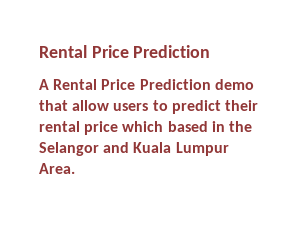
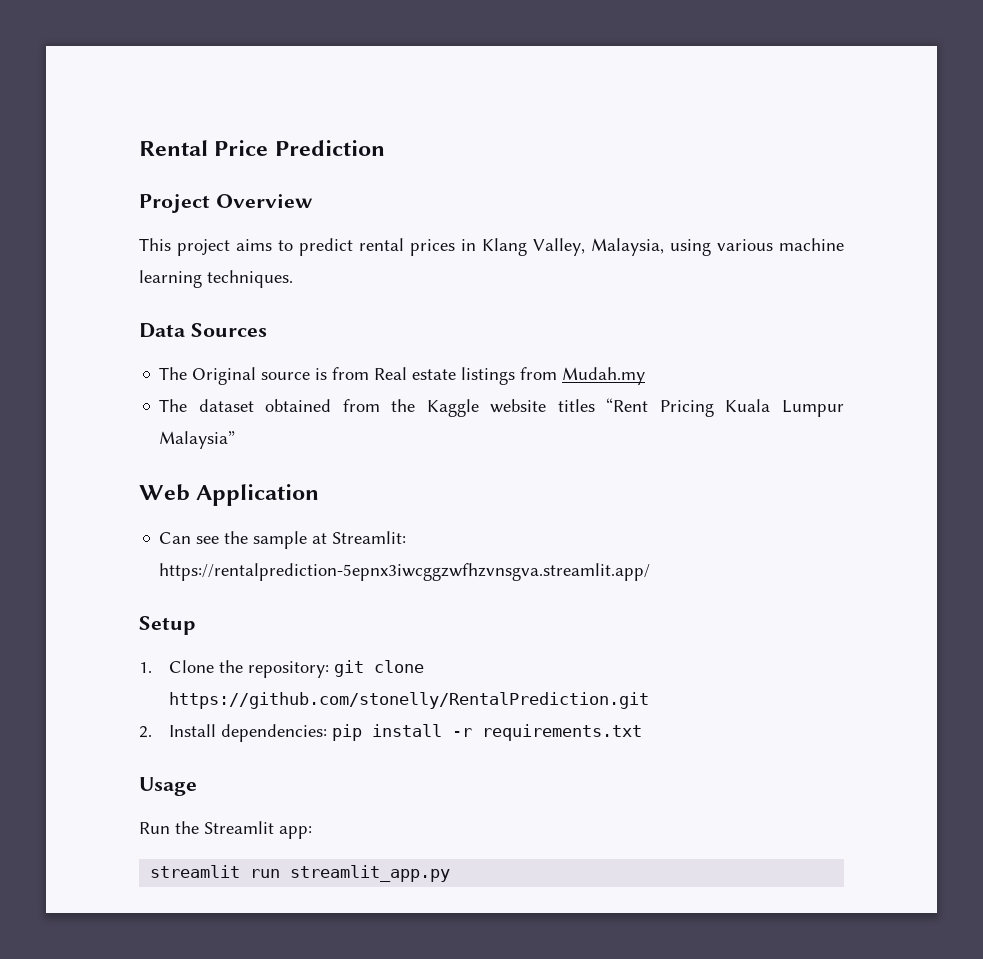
- A Rental Price Prediction demo that allow users to predict their rental price which based in the Selangor and Kuala Lumpur Area.
+ Project Overview
+ This project aims to predict rental prices in Klang Valley, Malaysia, using various machine learning techniques.
+ Data Sources
+ The Original source is from Real estate listings from Mudah.my
+ The dataset obtained from the Kaggle website titles “Rent Pricing Kuala Lumpur Malaysia”
+ Web Application
+ Can see the sample at Streamlit: https://rentalprediction-5epnx3iwcggzwfhzvnsgva.streamlit.app/
+ Setup
+ 1. Clone the repository: git clone https://github.com/stonelly/RentalPrediction.git
+ 2. Install dependencies: pip install -r requirements.txt
+ Usage
+ Run the Streamlit app:
+ streamlit run streamlit_app.py

